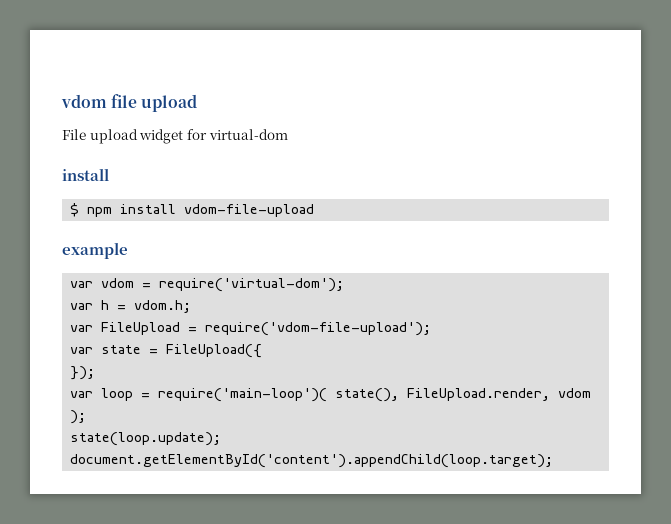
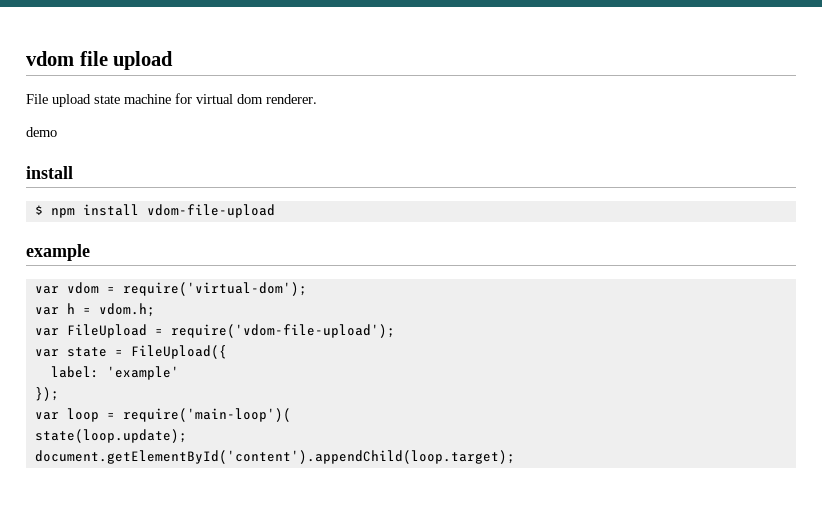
- File upload widget for virtual-dom
+ File upload state machine for virtual dom renderer.
+ demo
+ label: 'example'
- var loop = require('main-loop')( state(), FileUpload.render, vdom );
+ var loop = require('main-loop')(

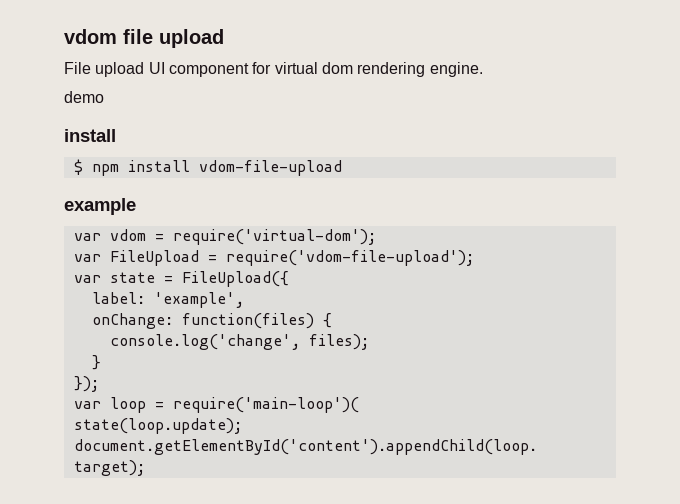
- File upload state machine for virtual dom renderer.
+ File upload UI component for virtual dom rendering engine.
- var h = vdom.h;
- label: 'example'
+ label: 'example',
+ onChange: function(files) {
+ console.log('change', files);
+ }

